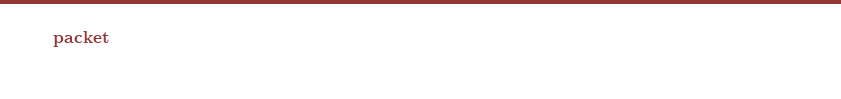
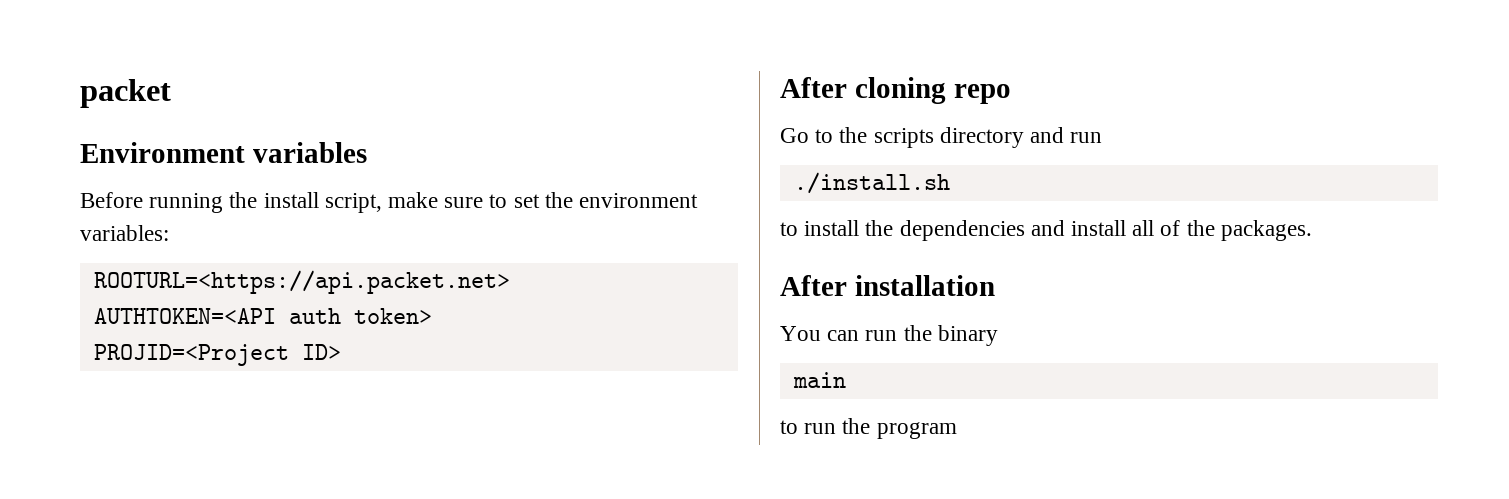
+ Environment variables
+ Before running the install script, make sure to set the environment variables:
+ ROOTURL=<https://api.packet.net>
+ AUTHTOKEN=<API auth token>
+ PROJID=<Project ID>
+ After cloning repo
+ Go to the scripts directory and run
+ ./install.sh
+ to install the dependencies and install all of the packages.
+ After installation
+ You can run the binary
+ main
+ to run the program

